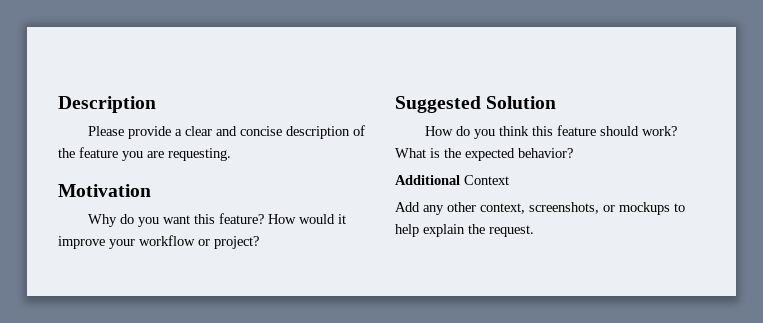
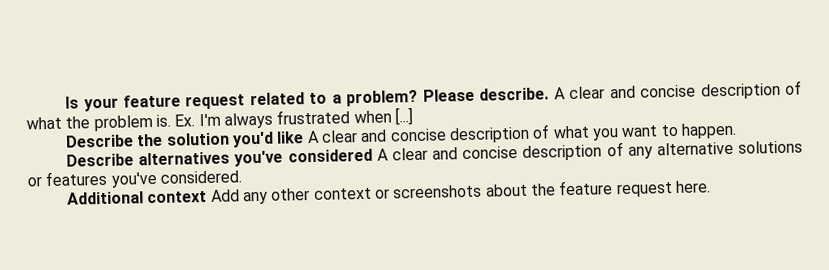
- Description
- Please provide a clear and concise description of the feature you are requesting.
- Motivation
- Why do you want this feature? How would it improve your workflow or project?
- Suggested Solution
- How do you think this feature should work? What is the expected behavior?
+ Is your feature request related to a problem? Please describe. A clear and concise description of what the problem is. Ex. I'm always frustrated when [...]
+ Describe the solution you'd like A clear and concise description of what you want to happen.
+ Describe alternatives you've considered A clear and concise description of any alternative solutions or features you've considered.
- Additional Context
- Add any other context, screenshots, or mockups to help explain the request.
+ Additional context Add any other context or screenshots about the feature request here.

